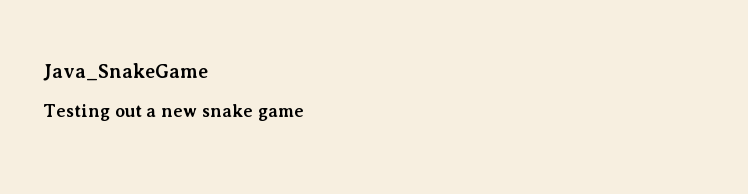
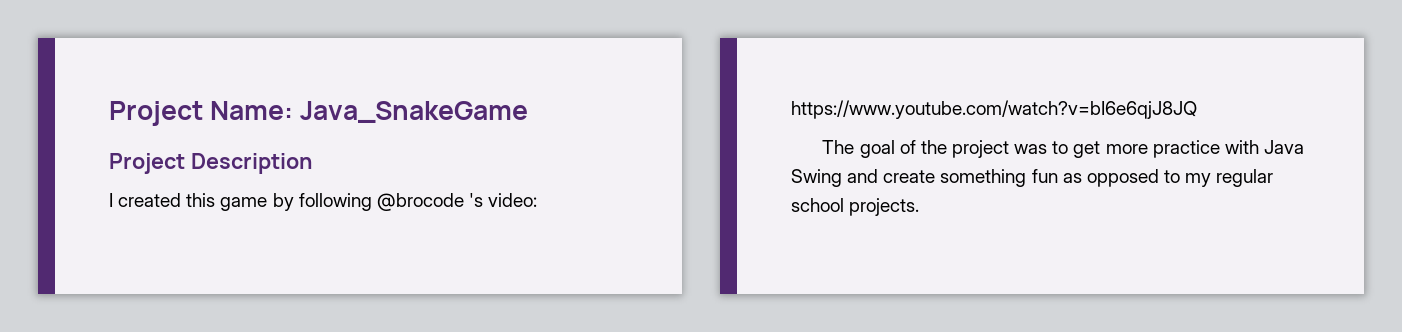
- Java_SnakeGame
+ Project Name: Java_SnakeGame
- Testing out a new snake game
+ Project Description
+ I created this game by following @brocode 's video: https://www.youtube.com/watch?v=bI6e6qjJ8JQ
+ The goal of the project was to get more practice with Java Swing and create something fun as opposed to my regular school projects.

